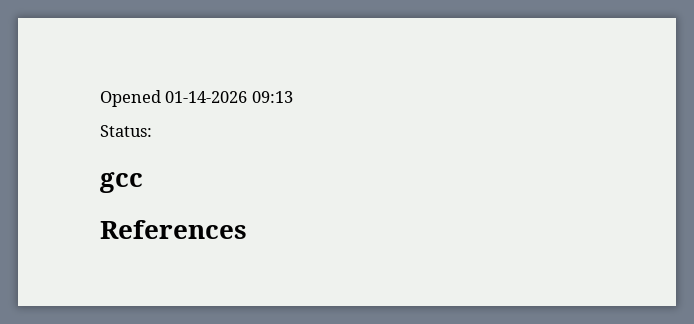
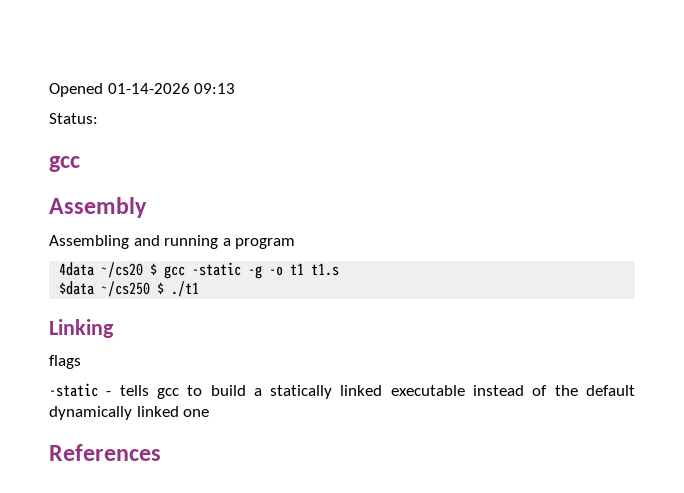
+ Assembly
+ Assembling and running a program
+ 4data ~/cs20 $ gcc -static -g -o t1 t1.s
+ $data ~/cs250 $ ./t1
+ Linking
+ flags
+ -static - tells gcc to build a statically linked executable instead of the default dynamically linked one

